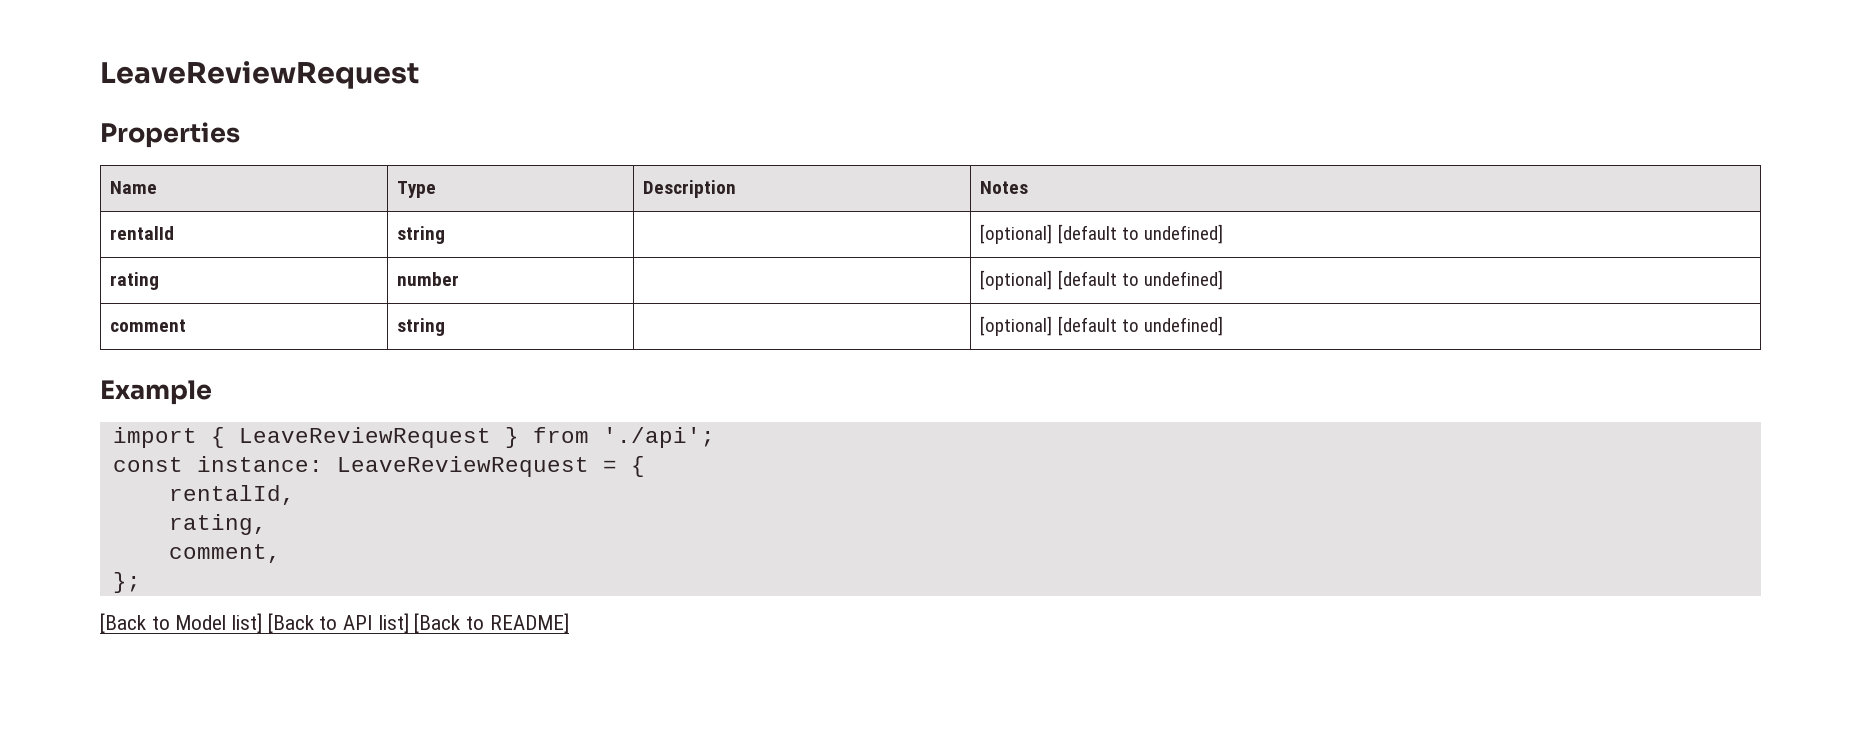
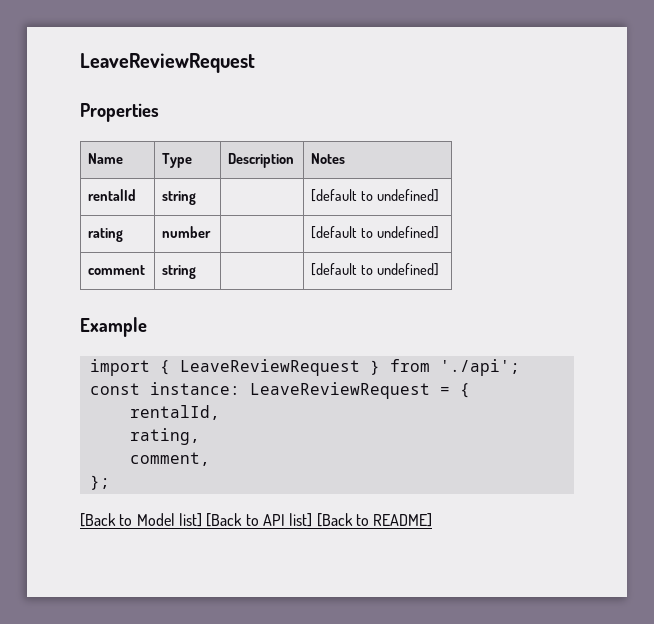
- rentalId | string | | [optional] [default to undefined]
+ rentalId | string | | [default to undefined]
- rating | number | | [optional] [default to undefined]
+ rating | number | | [default to undefined]
- comment | string | | [optional] [default to undefined]
+ comment | string | | [default to undefined]

